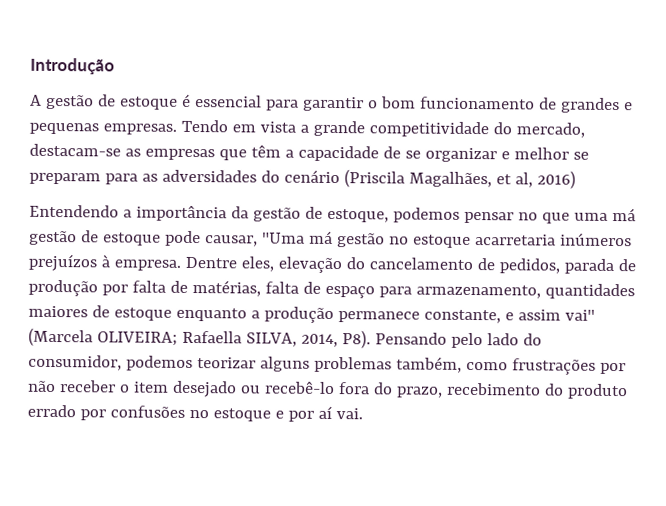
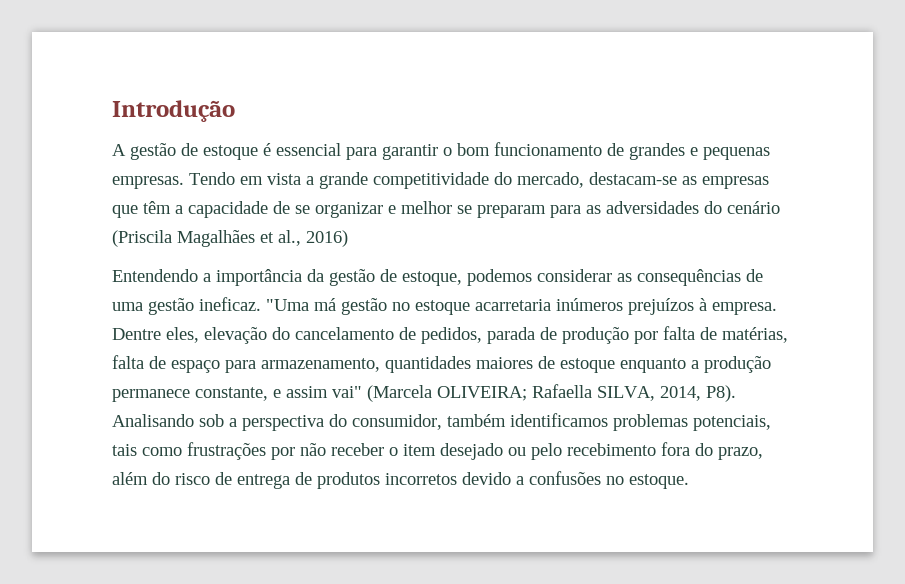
- Tendo em vista a grande competitividade do mercado, destacam-se as empresas que têm a capacidade de se organizar e melhor se preparam para as adversidades do cenário (Priscila Magalhães, et al, 2016)
+ Tendo em vista a grande competitividade do mercado, destacam-se as empresas que têm a capacidade de se organizar e melhor se preparam para as adversidades do cenário (Priscila Magalhães et al., 2016)
- Entendendo a importância da gestão de estoque, podemos pensar no que uma má gestão de estoque pode causar, "Uma má gestão no estoque acarretaria inúmeros prejuízos à empresa.
+ Entendendo a importância da gestão de estoque, podemos considerar as consequências de uma gestão ineficaz. "Uma má gestão no estoque acarretaria inúmeros prejuízos à empresa.
- Dentre eles, elevação do cancelamento de pedidos, parada de produção por falta de matérias, falta de espaço para armazenamento, quantidades maiores de estoque enquanto a produção permanece constante, e assim vai" (Marcela OLIVEIRA; Rafaella SILVA, 2014, P8). Pensando pelo lado do consumidor, podemos teorizar alguns problemas também, como frustrações por não receber o item desejado ou recebê-lo fora do prazo, recebimento do produto errado por confusões no estoque e por aí vai.
+ Dentre eles, elevação do cancelamento de pedidos, parada de produção por falta de matérias, falta de espaço para armazenamento, quantidades maiores de estoque enquanto a produção permanece constante, e assim vai" (Marcela OLIVEIRA; Rafaella SILVA, 2014, P8). Analisando sob a perspectiva do consumidor, também identificamos problemas potenciais, tais como frustrações por não receber o item desejado ou pelo recebimento fora do prazo, além do risco de entrega de produtos incorretos devido a confusões no estoque.

